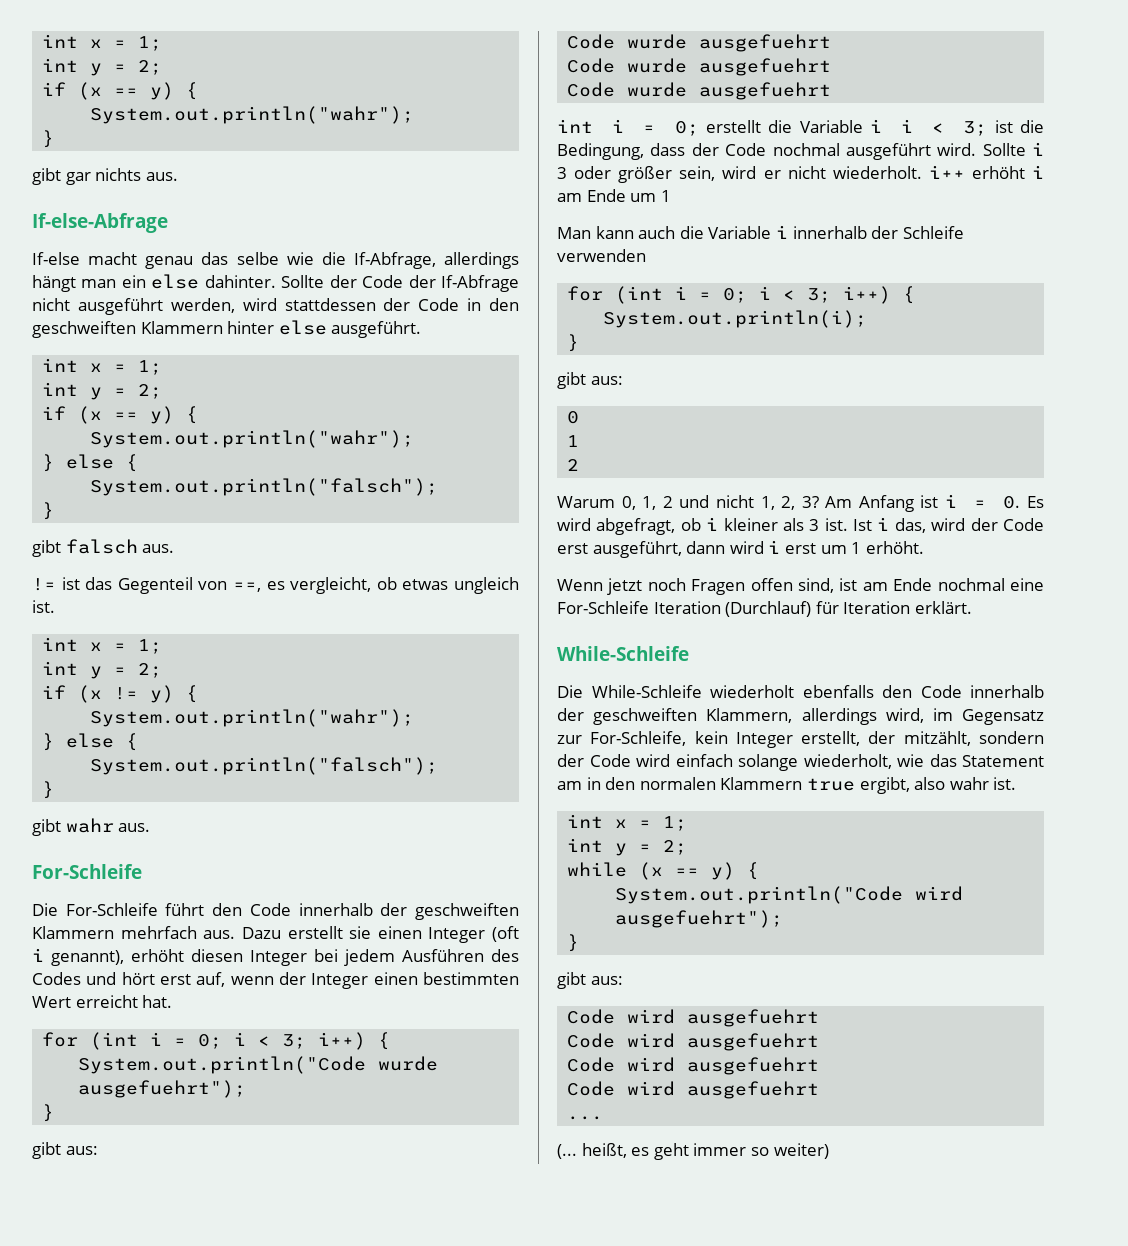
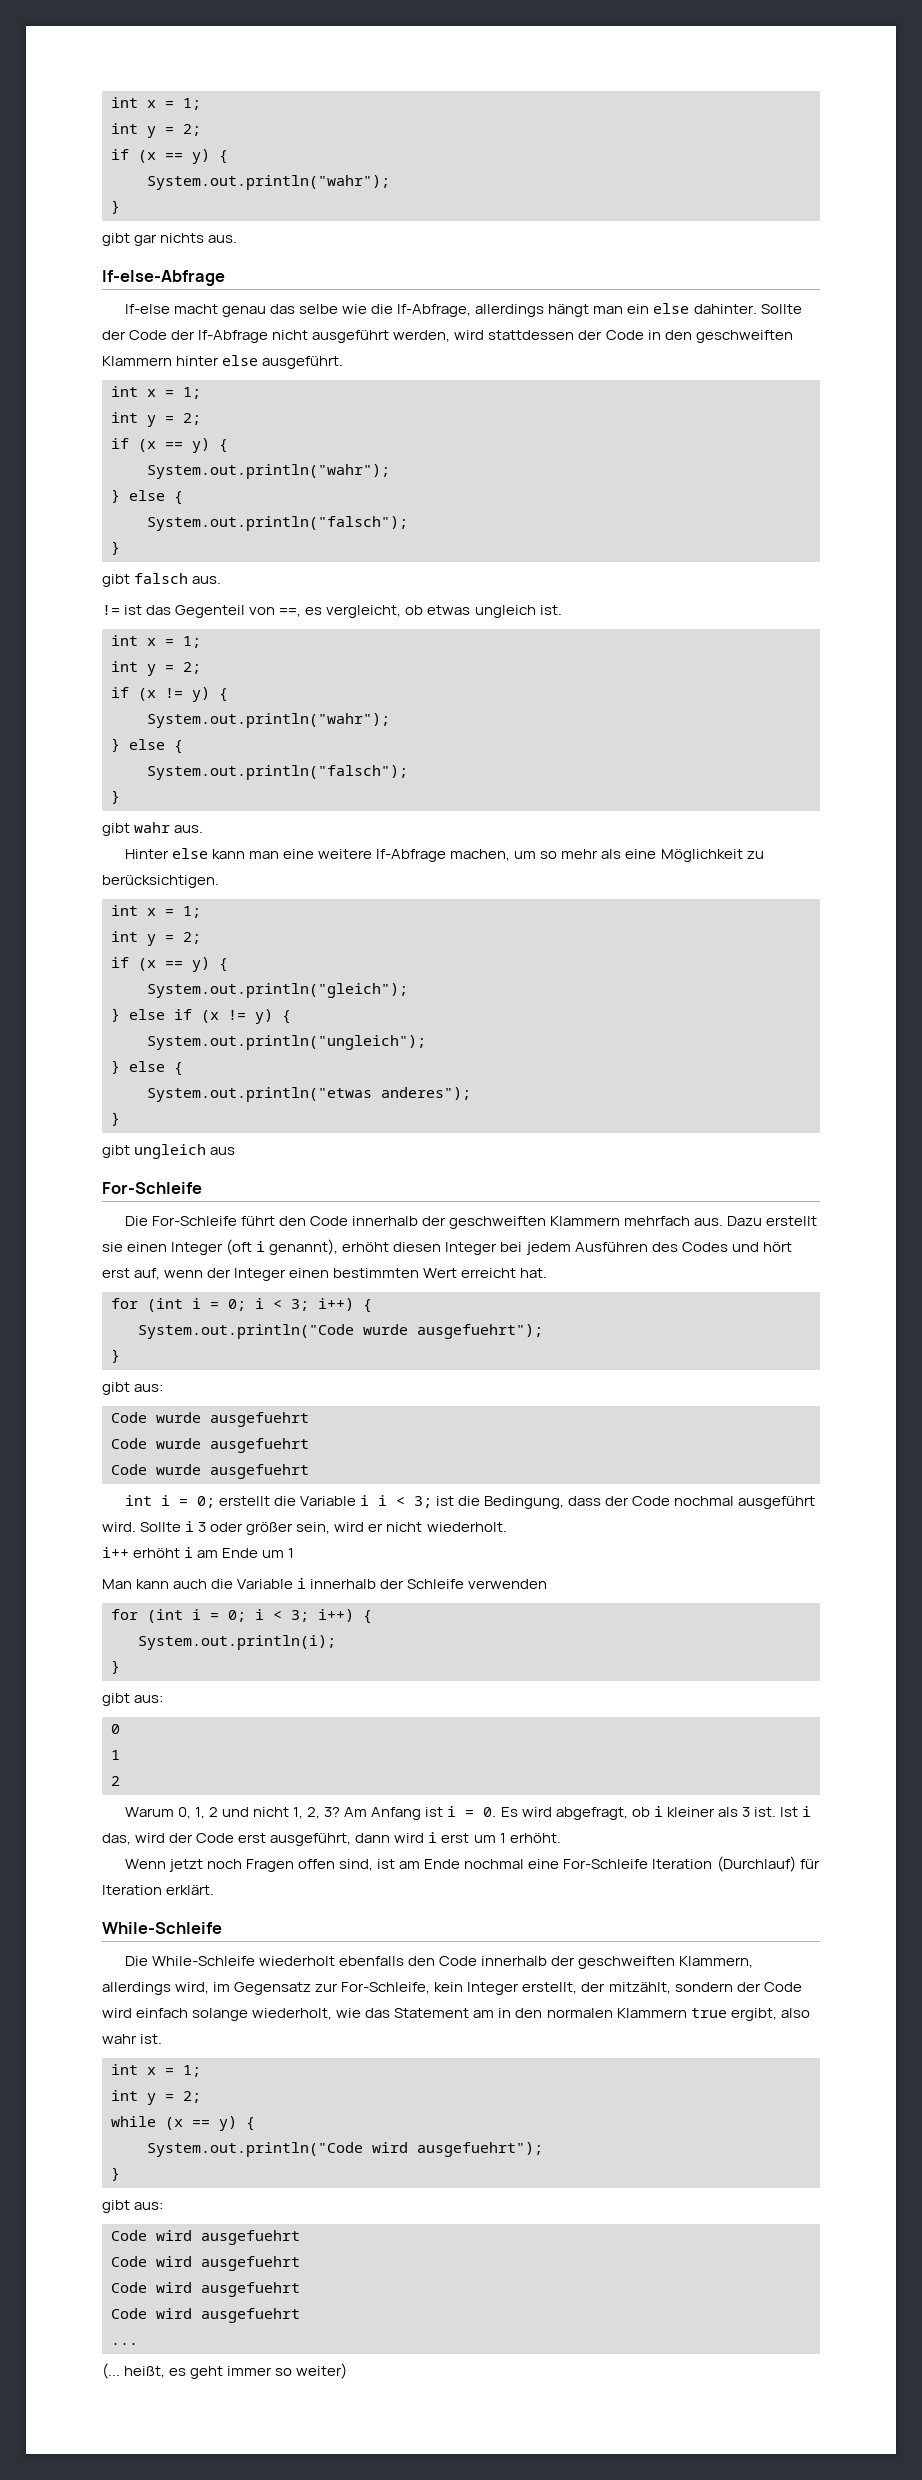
+ Hinter else kann man eine weitere If-Abfrage machen, um so mehr als eine Möglichkeit zu berücksichtigen.
+ int x = 1;
+ int y = 2;
+ if (x == y) {
+ System.out.println("gleich");
+ } else if (x != y) {
+ System.out.println("ungleich");
+ } else {
+ System.out.println("etwas anderes");
+ }
+ gibt ungleich aus
- Sollte i 3 oder größer sein, wird er nicht wiederholt. i++ erhöht i am Ende um 1
+ Sollte i 3 oder größer sein, wird er nicht wiederholt.
+ i++ erhöht i am Ende um 1

